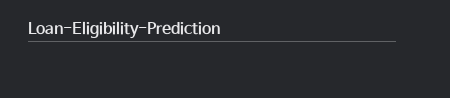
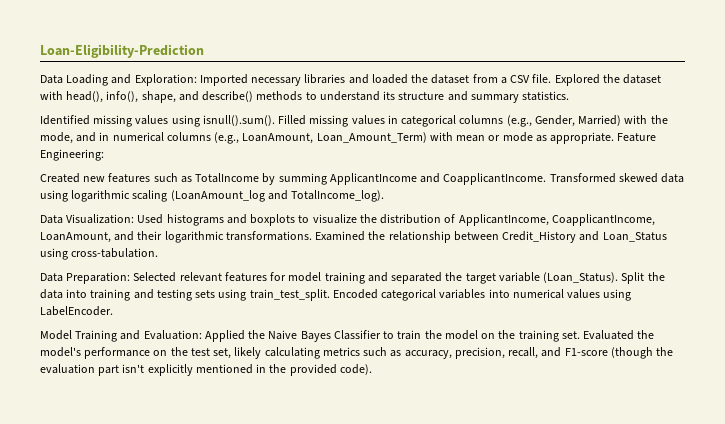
+ Data Loading and Exploration: Imported necessary libraries and loaded the dataset from a CSV file. Explored the dataset with head(), info(), shape, and describe() methods to understand its structure and summary statistics.
+ Identified missing values using isnull().sum(). Filled missing values in categorical columns (e.g., Gender, Married) with the mode, and in numerical columns (e.g., LoanAmount, Loan_Amount_Term) with mean or mode as appropriate. Feature Engineering:
+ Created new features such as TotalIncome by summing ApplicantIncome and CoapplicantIncome. Transformed skewed data using logarithmic scaling (LoanAmount_log and TotalIncome_log).
+ Data Visualization: Used histograms and boxplots to visualize the distribution of ApplicantIncome, CoapplicantIncome, LoanAmount, and their logarithmic transformations. Examined the relationship between Credit_History and Loan_Status using cross-tabulation.
+ Data Preparation: Selected relevant features for model training and separated the target variable (Loan_Status). Split the data into training and testing sets using train_test_split. Encoded categorical variables into numerical values using LabelEncoder.
+ Model Training and Evaluation: Applied the Naive Bayes Classifier to train the model on the training set. Evaluated the model's performance on the test set, likely calculating metrics such as accuracy, precision, recall, and F1-score (though the evaluation part isn't explicitly mentioned in the provided code).

